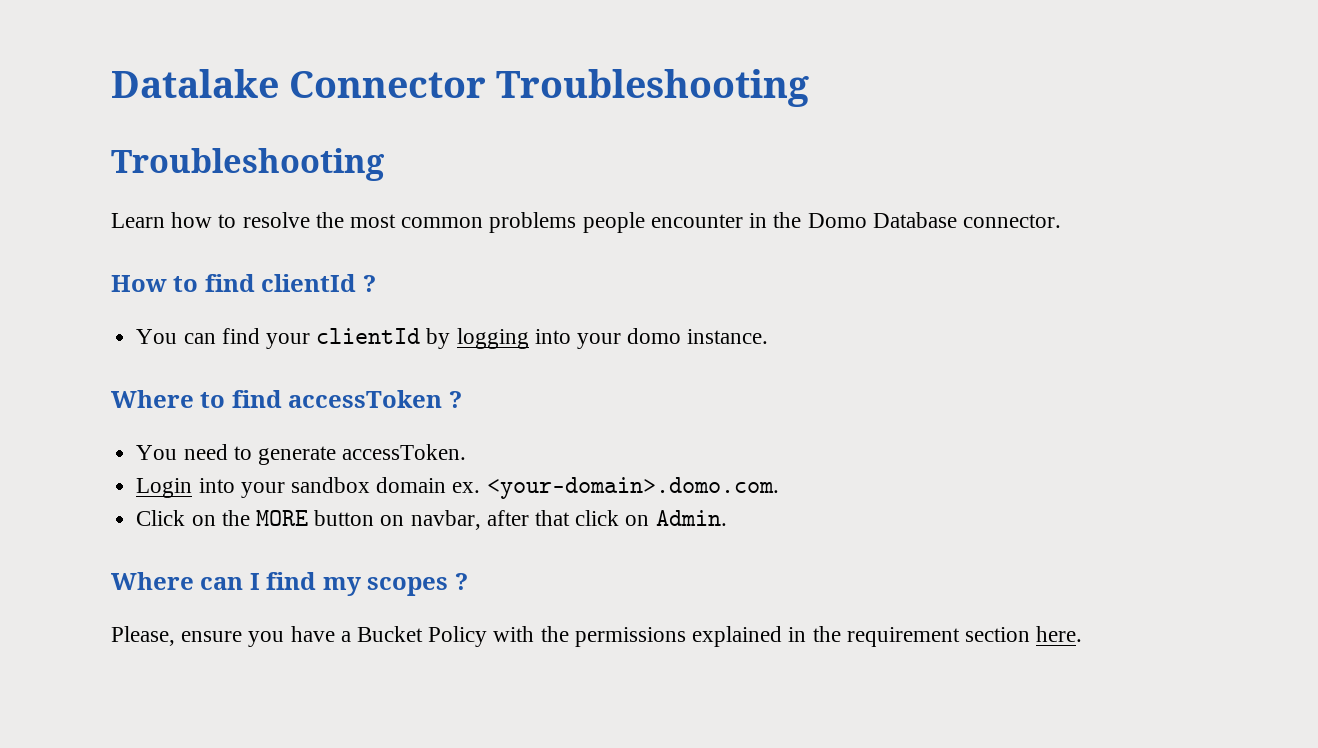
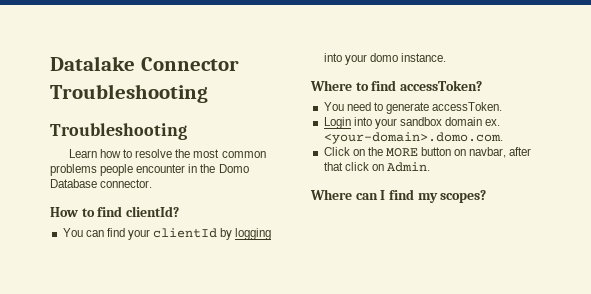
- How to find clientId ?
+ How to find clientId?
- Where to find accessToken ?
+ Where to find accessToken?
- Where can I find my scopes ?
- Please, ensure you have a Bucket Policy with the permissions explained in the requirement section here.
+ Where can I find my scopes?

